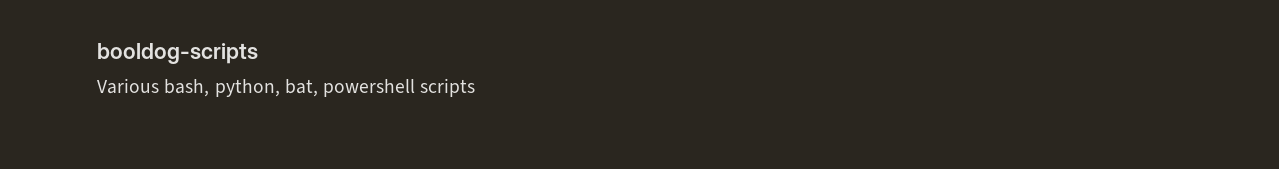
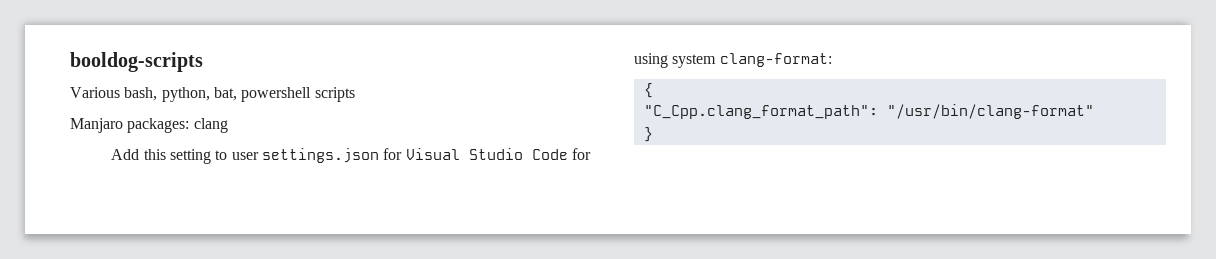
+ Manjaro packages: clang
+ Add this setting to user settings.json for Visual Studio Code for using system clang-format:
+ {
+ "C_Cpp.clang_format_path": "/usr/bin/clang-format"
+ }

